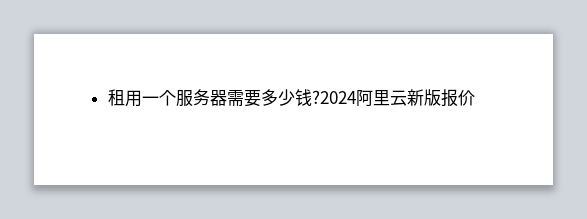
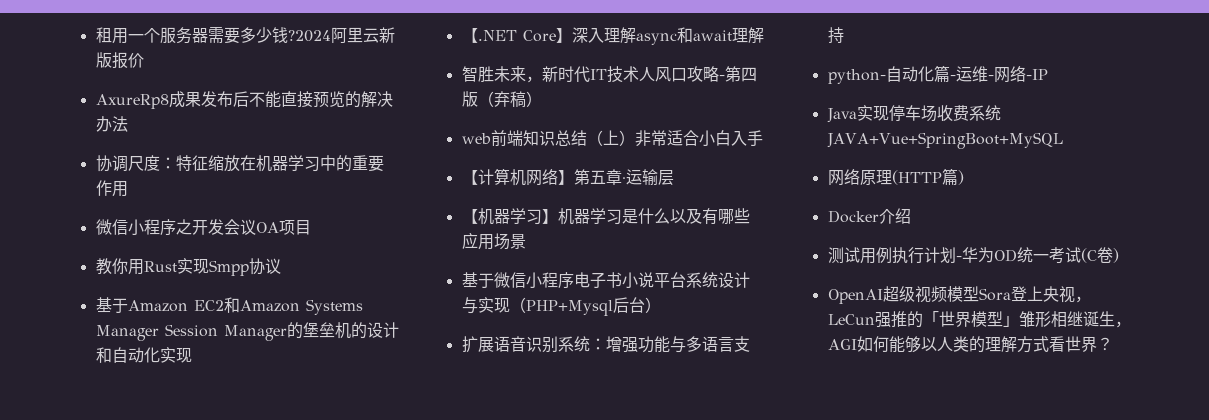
+ AxureRp8成果发布后不能直接预览的解决办法
+ 协调尺度：特征缩放在机器学习中的重要作用
+ 微信小程序之开发会议OA项目
+ 教你用Rust实现Smpp协议
+ 基于Amazon EC2和Amazon Systems Manager Session Manager的堡垒机的设计和自动化实现
+ 【.NET Core】深入理解async和await理解
+ 智胜未来，新时代IT技术人风口攻略-第四版（弃稿）
+ web前端知识总结（上）非常适合小白入手
+ 【计算机网络】第五章·运输层
+ 【机器学习】机器学习是什么以及有哪些应用场景
+ 基于微信小程序电子书小说平台系统设计与实现（PHP+Mysql后台）
+ 扩展语音识别系统：增强功能与多语言支持
+ python-自动化篇-运维-网络-IP
+ Java实现停车场收费系统JAVA+Vue+SpringBoot+MySQL
+ 网络原理(HTTP篇)
+ Docker介绍
+ 测试用例执行计划-华为OD统一考试(C卷)
+ OpenAI超级视频模型Sora登上央视，LeCun强推的「世界模型」雏形相继诞生，AGI如何能够以人类的理解方式看世界？

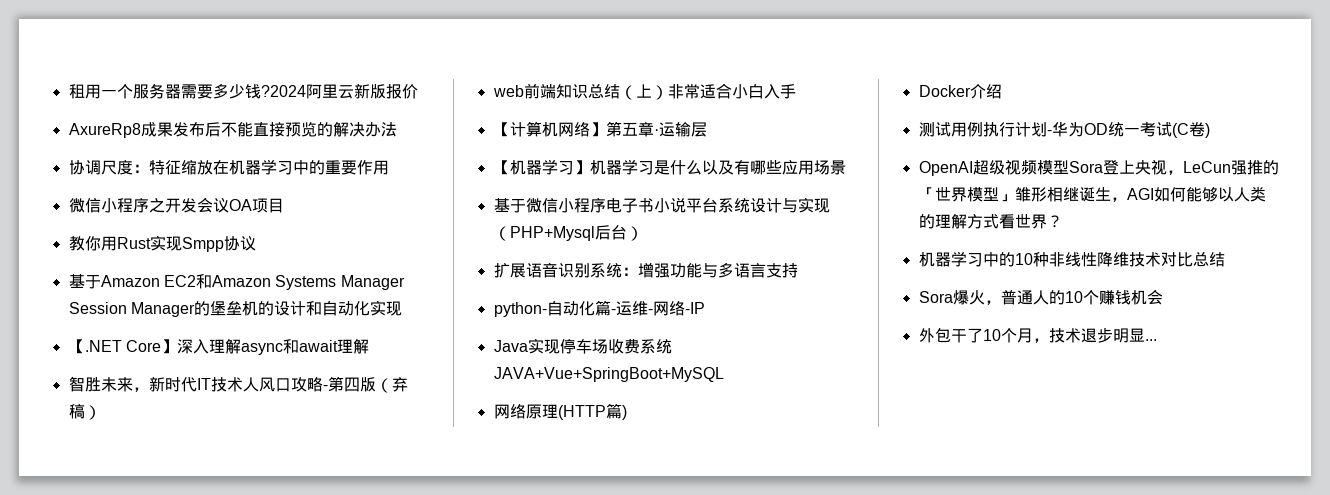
+ 机器学习中的10种非线性降维技术对比总结
+ Sora爆火，普通人的10个赚钱机会
+ 外包干了10个月，技术退步明显...

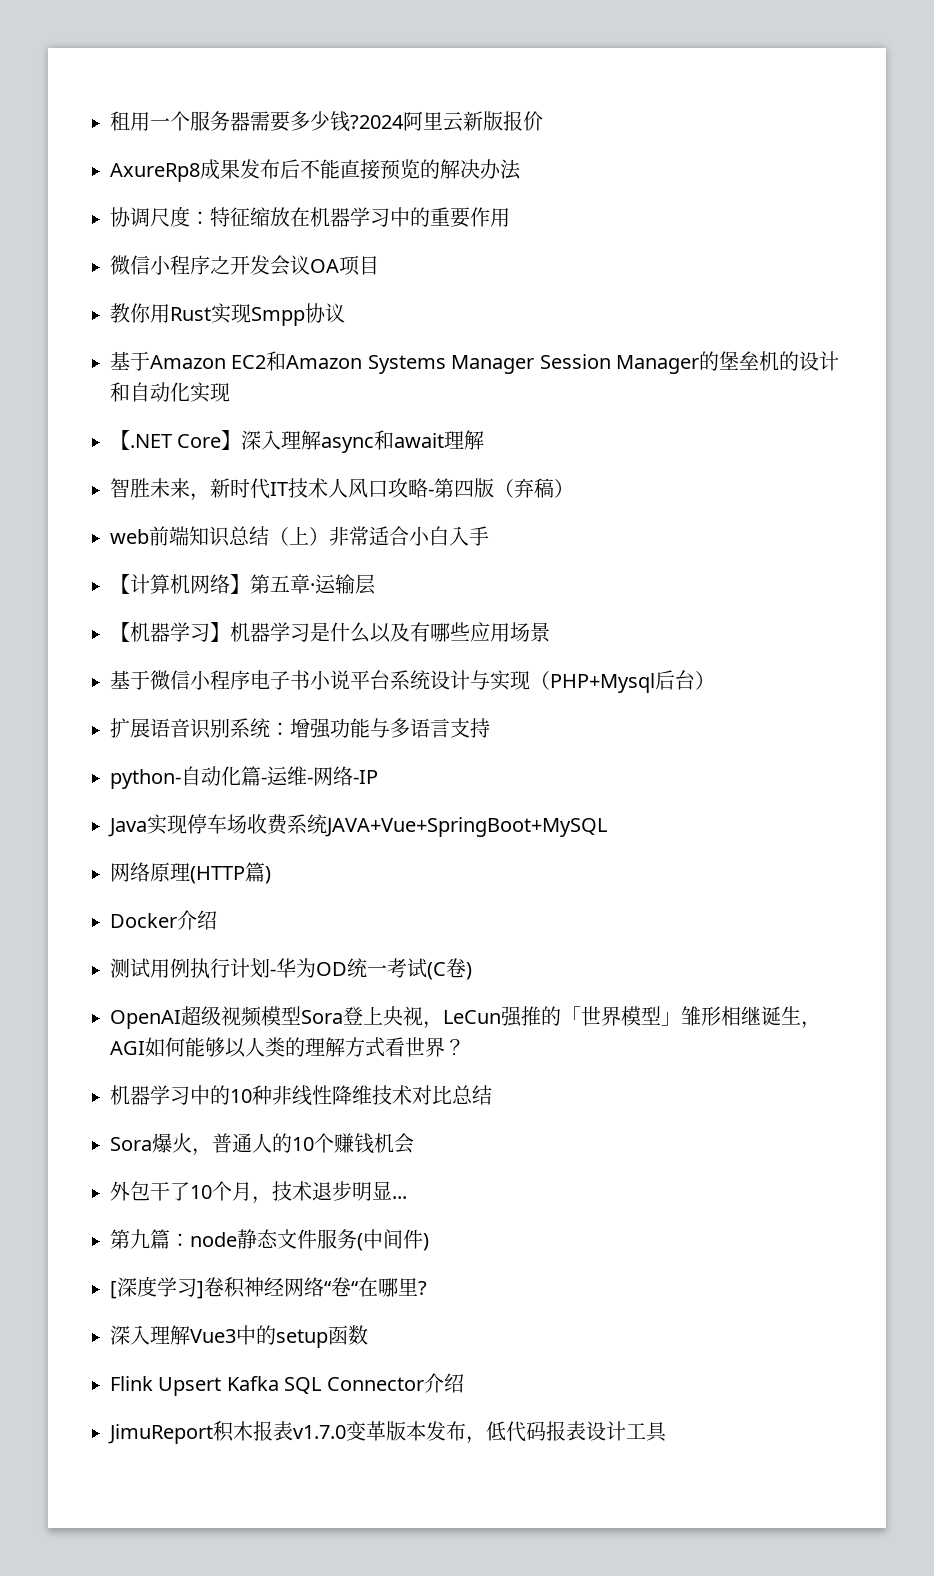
+ 第九篇：node静态文件服务(中间件)
+ [深度学习]卷积神经网络“卷“在哪里?
+ 深入理解Vue3中的setup函数
+ Flink Upsert Kafka SQL Connector介绍
+ JimuReport积木报表v1.7.0变革版本发布，低代码报表设计工具

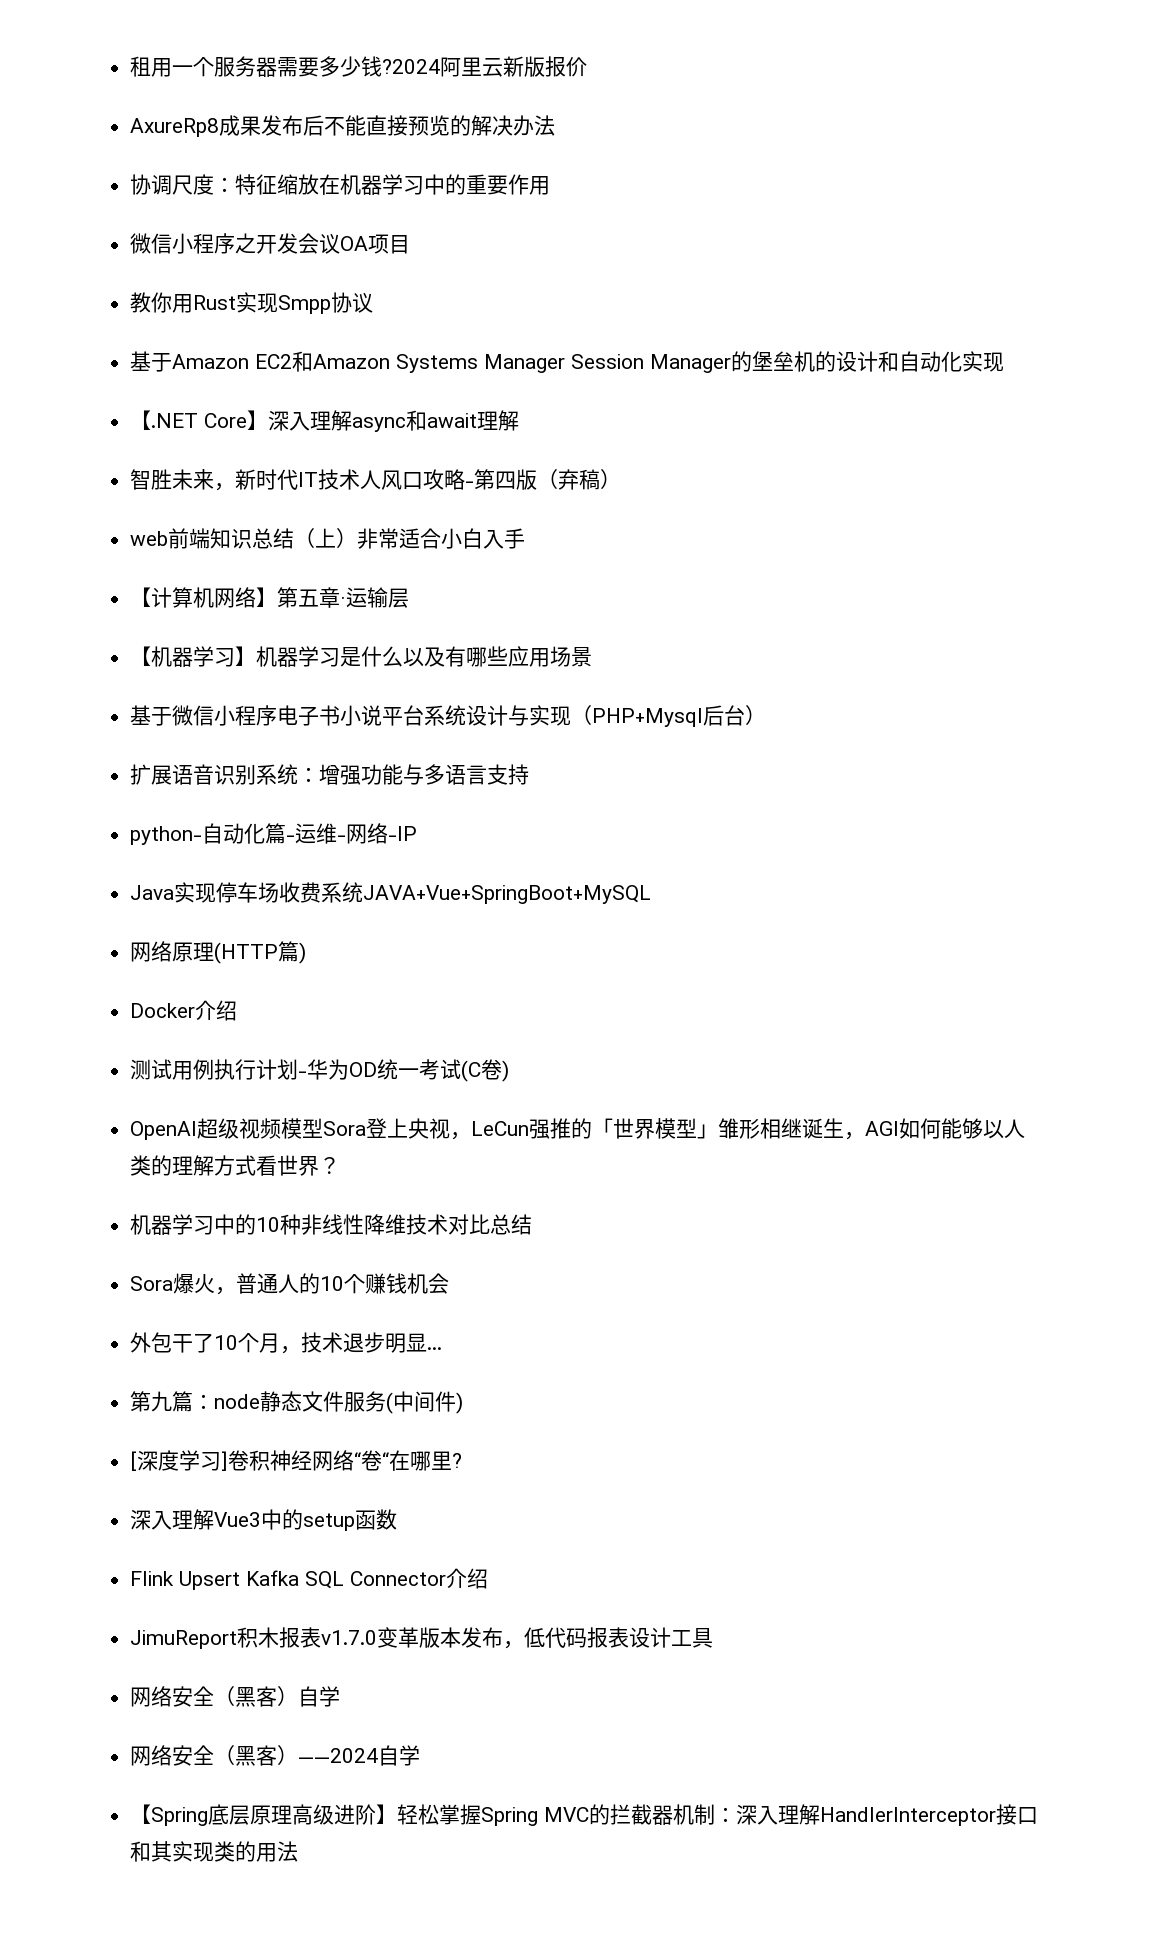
+ 网络安全（黑客）自学
+ 网络安全（黑客）——2024自学
+ 【Spring底层原理高级进阶】轻松掌握Spring MVC的拦截器机制：深入理解HandlerInterceptor接口和其实现类的用法

